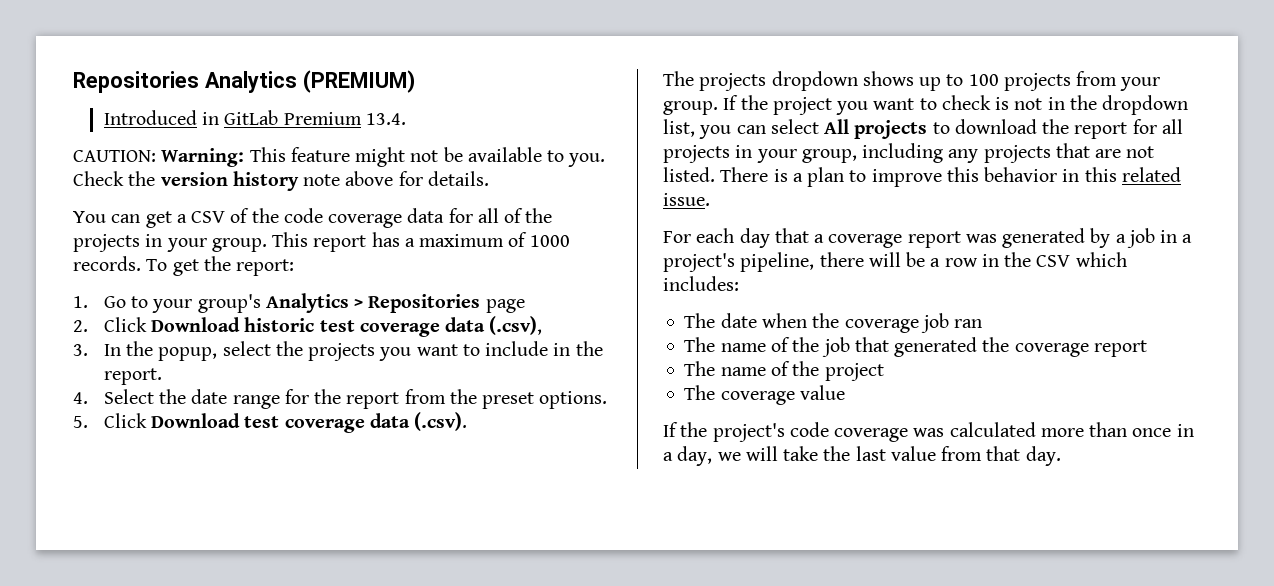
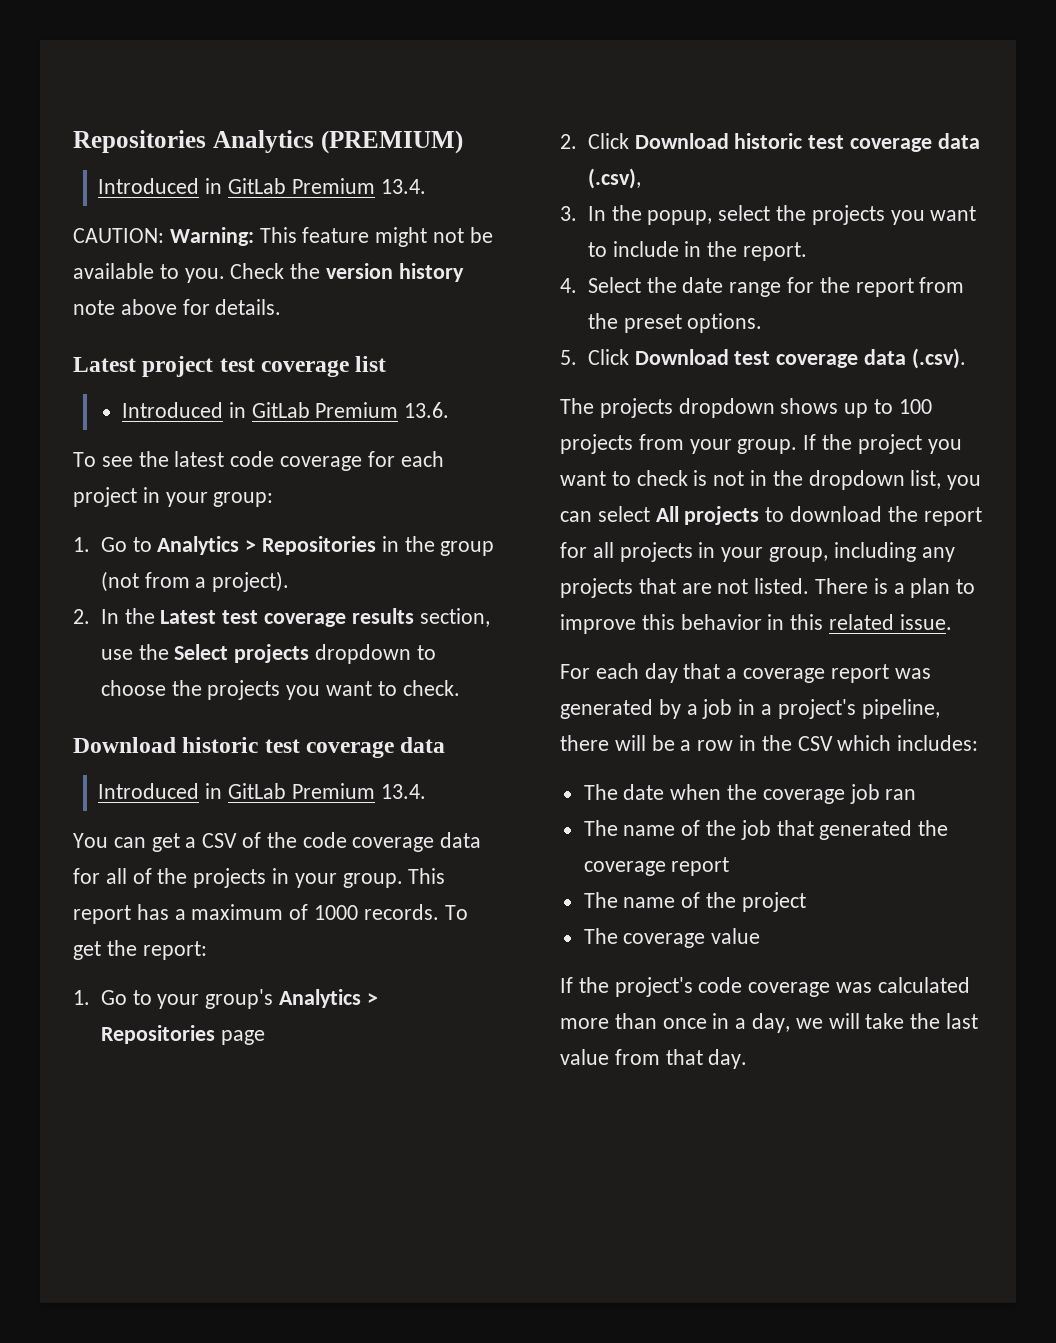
+ Latest project test coverage list
+ Introduced in GitLab Premium 13.6.
+ To see the latest code coverage for each project in your group:
+ 1. Go to Analytics > Repositories in the group (not from a project).
+ 2. In the Latest test coverage results section, use the Select projects dropdown to choose the projects you want to check.
+ Download historic test coverage data
+ Introduced in GitLab Premium 13.4.

